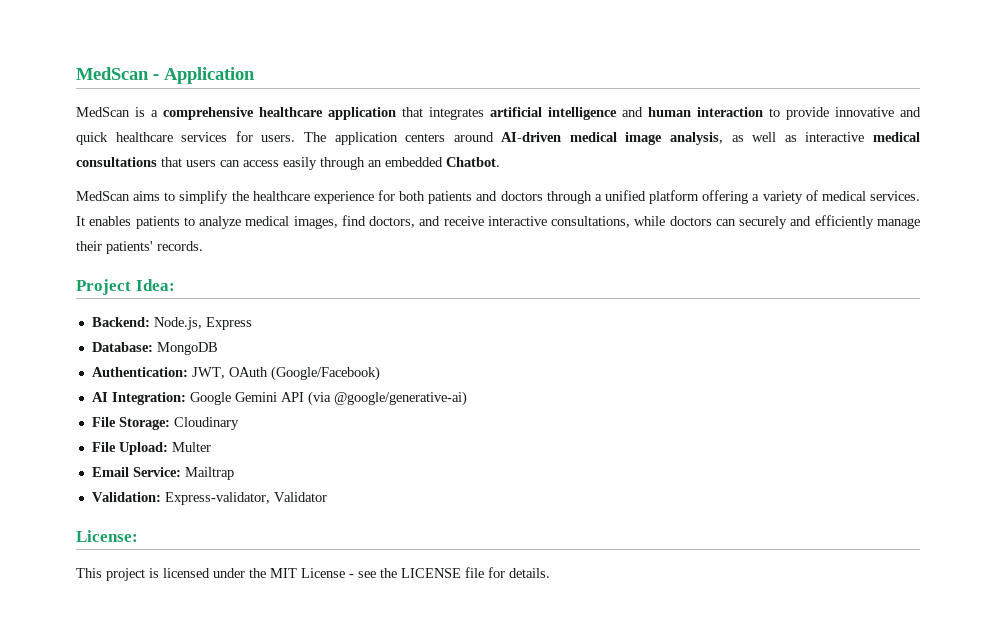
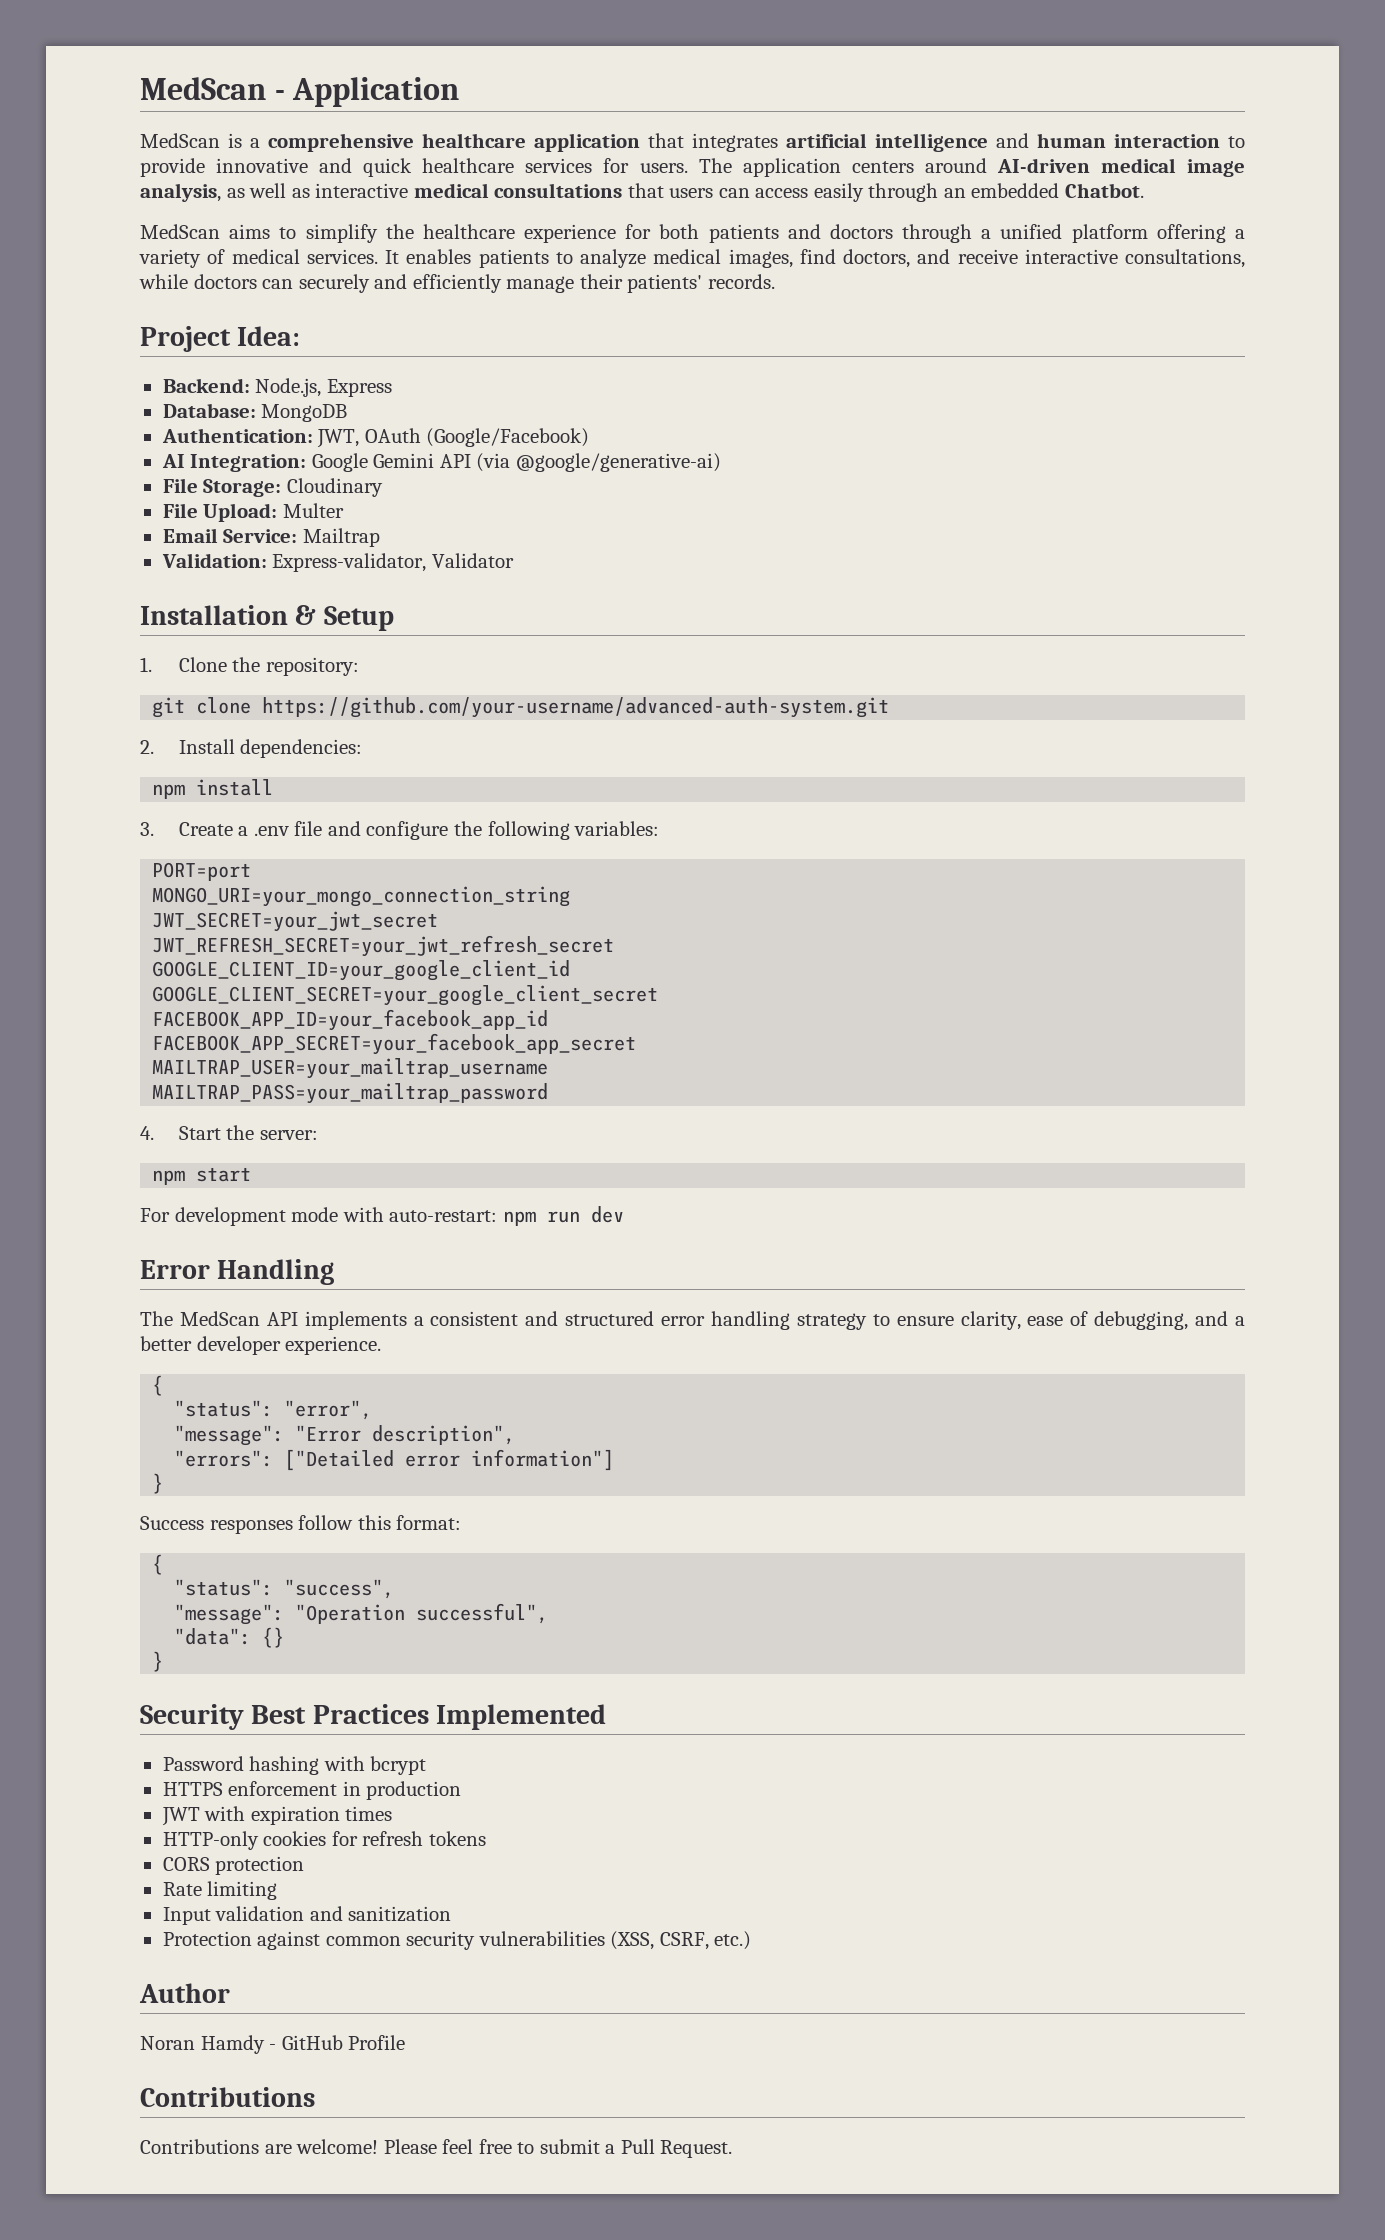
- License:
- This project is licensed under the MIT License - see the LICENSE file for details.
+ Installation & Setup
+ 1. Clone the repository:
+ git clone https://github.com/your-username/advanced-auth-system.git
+ 2. Install dependencies:
+ npm install
+ 3. Create a .env file and configure the following variables:
+ PORT=port
+ MONGO_URI=your_mongo_connection_string
+ JWT_SECRET=your_jwt_secret
+ JWT_REFRESH_SECRET=your_jwt_refresh_secret
+ GOOGLE_CLIENT_ID=your_google_client_id
+ GOOGLE_CLIENT_SECRET=your_google_client_secret
+ FACEBOOK_APP_ID=your_facebook_app_id
+ FACEBOOK_APP_SECRET=your_facebook_app_secret
+ MAILTRAP_USER=your_mailtrap_username
+ MAILTRAP_PASS=your_mailtrap_password
+ 4. Start the server:
+ npm start
+ For development mode with auto-restart: npm run dev
+ Error Handling
+ The MedScan API implements a consistent and structured error handling strategy to ensure clarity, ease of debugging, and a better developer experience.
+ {
+ "status": "error",
+ "message": "Error description",
+ "errors": ["Detailed error information"]
+ }
+ Success responses follow this format:
+ {
+ "status": "success",
+ "message": "Operation successful",
+ "data": {}
+ }
+ Security Best Practices Implemented
+ Password hashing with bcrypt
+ HTTPS enforcement in production
+ JWT with expiration times
+ HTTP-only cookies for refresh tokens
+ CORS protection
+ Rate limiting
+ Input validation and sanitization
+ Protection against common security vulnerabilities (XSS, CSRF, etc.)
+ Author
+ Noran Hamdy - GitHub Profile
+ Contributions
+ Contributions are welcome! Please feel free to submit a Pull Request.

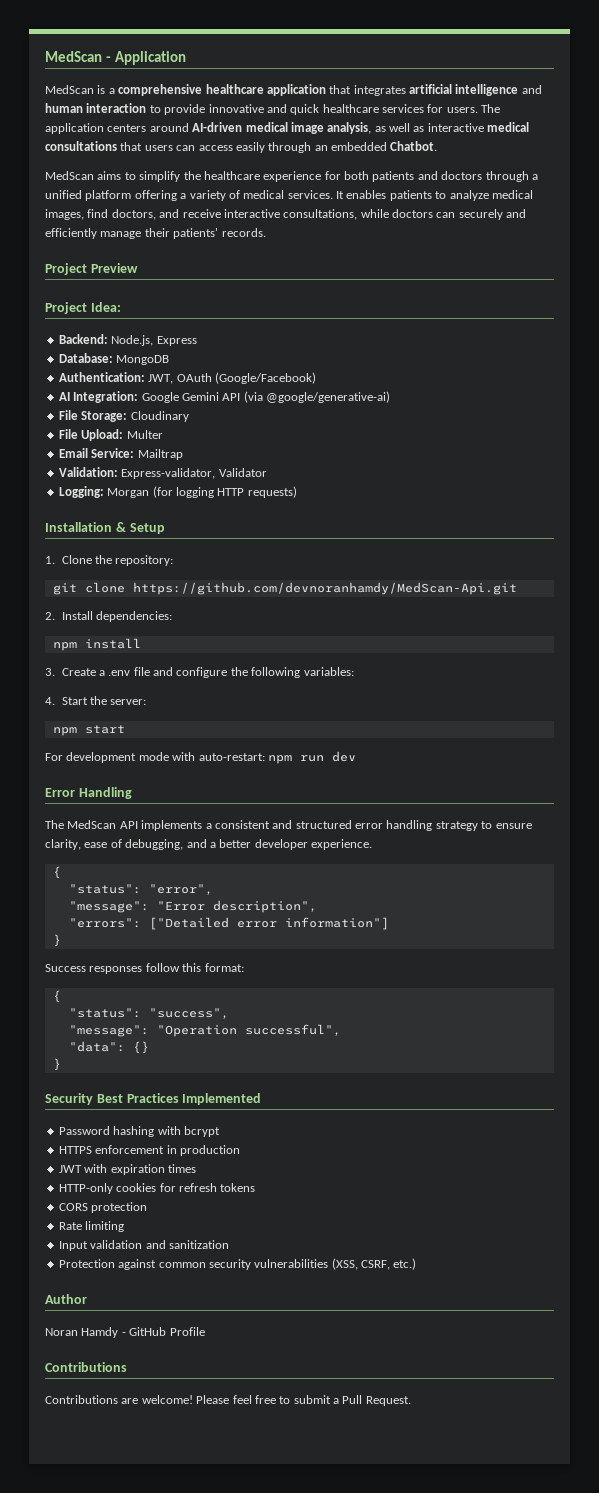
+ Project Preview
+ Logging: Morgan (for logging HTTP requests)
- git clone https://github.com/your-username/advanced-auth-system.git
+ git clone https://github.com/devnoranhamdy/MedScan-Api.git
- PORT=port
- MONGO_URI=your_mongo_connection_string
- JWT_SECRET=your_jwt_secret
- JWT_REFRESH_SECRET=your_jwt_refresh_secret
- GOOGLE_CLIENT_ID=your_google_client_id
- GOOGLE_CLIENT_SECRET=your_google_client_secret
- FACEBOOK_APP_ID=your_facebook_app_id
- FACEBOOK_APP_SECRET=your_facebook_app_secret
- MAILTRAP_USER=your_mailtrap_username
- MAILTRAP_PASS=your_mailtrap_password

